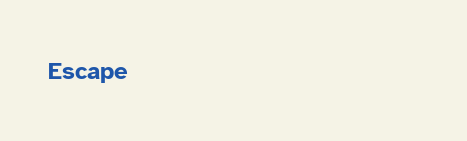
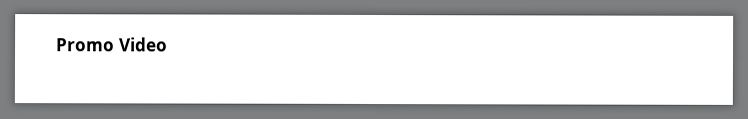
- Escape
+ Promo Video

